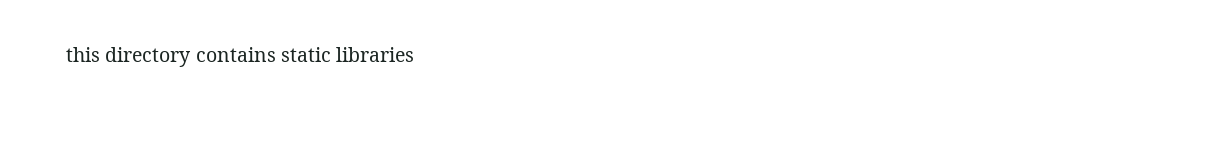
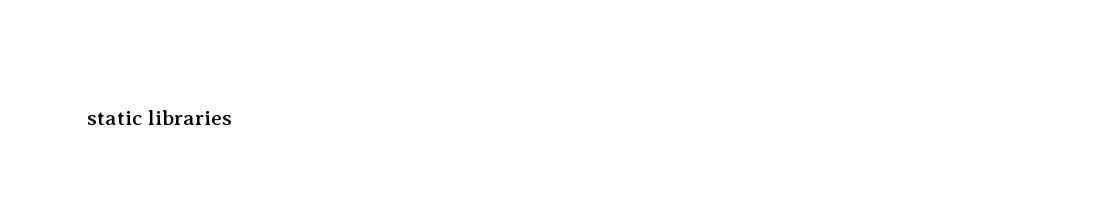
- this directory contains static libraries
+ static libraries

